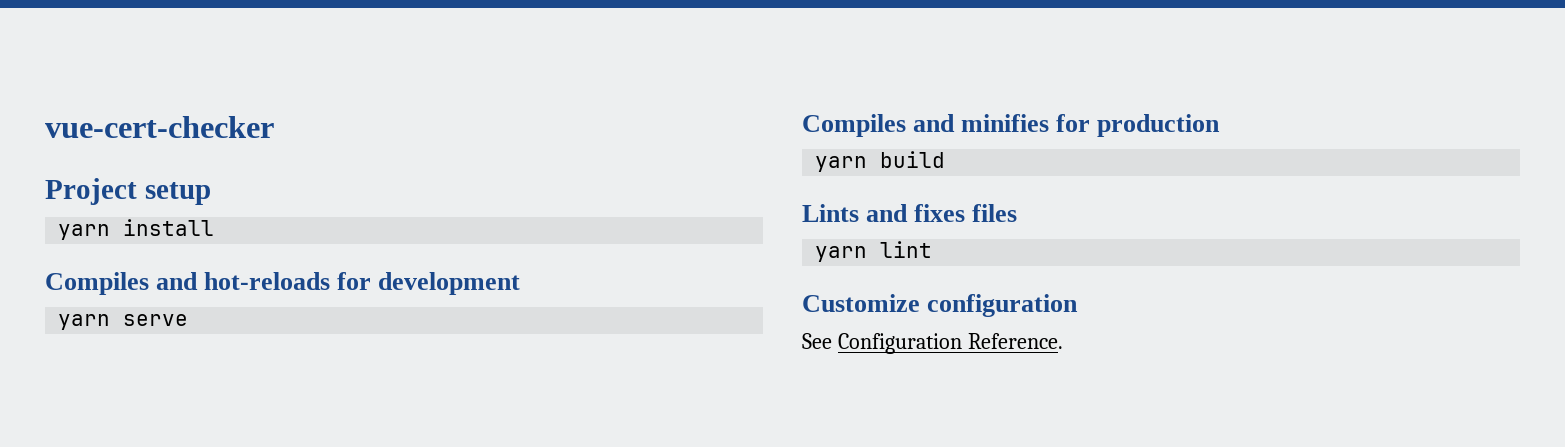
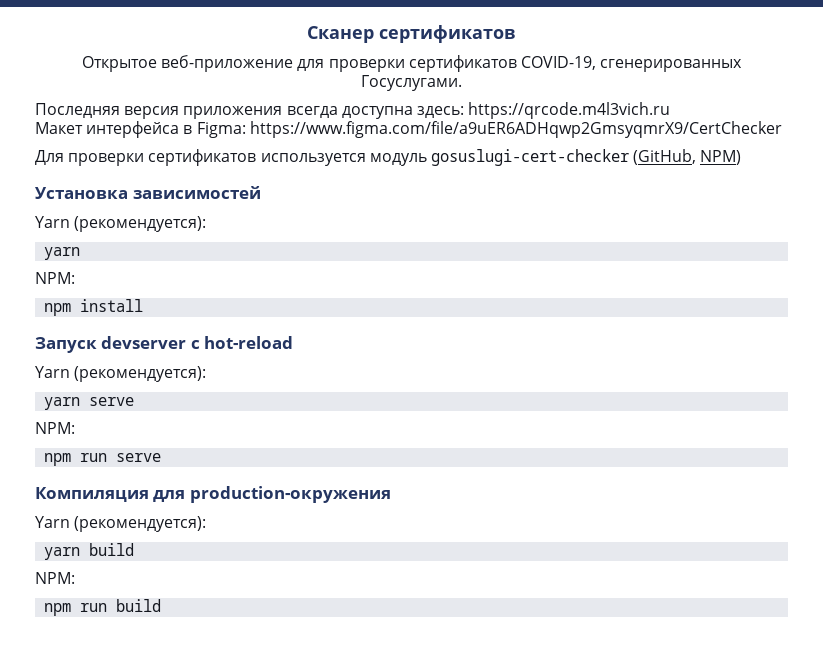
- vue-cert-checker
- Project setup
- yarn install
+ Сканер сертификатов
+ Открытое веб-приложение для проверки сертификатов COVID-19, сгенерированных Госуслугами.
+ Последняя версия приложения всегда доступна здесь: https://qrcode.m4l3vich.ru
+ Макет интерфейса в Figma: https://www.figma.com/file/a9uER6ADHqwp2GmsyqmrX9/CertChecker
+ Для проверки сертификатов используется модуль gosuslugi-cert-checker (GitHub, NPM)
+ Установка зависимостей
+ Yarn (рекомендуется):
+ yarn
+ NPM:
+ npm install
- Compiles and hot-reloads for development
+ Запуск devserver с hot-reload
+ Yarn (рекомендуется):
  yarn serve
- Compiles and minifies for production
+ NPM:
+ npm run serve
+ Компиляция для production-окружения
+ Yarn (рекомендуется):
  yarn build
- Lints and fixes files
- yarn lint
- Customize configuration
- See Configuration Reference.
+ NPM:
+ npm run build

